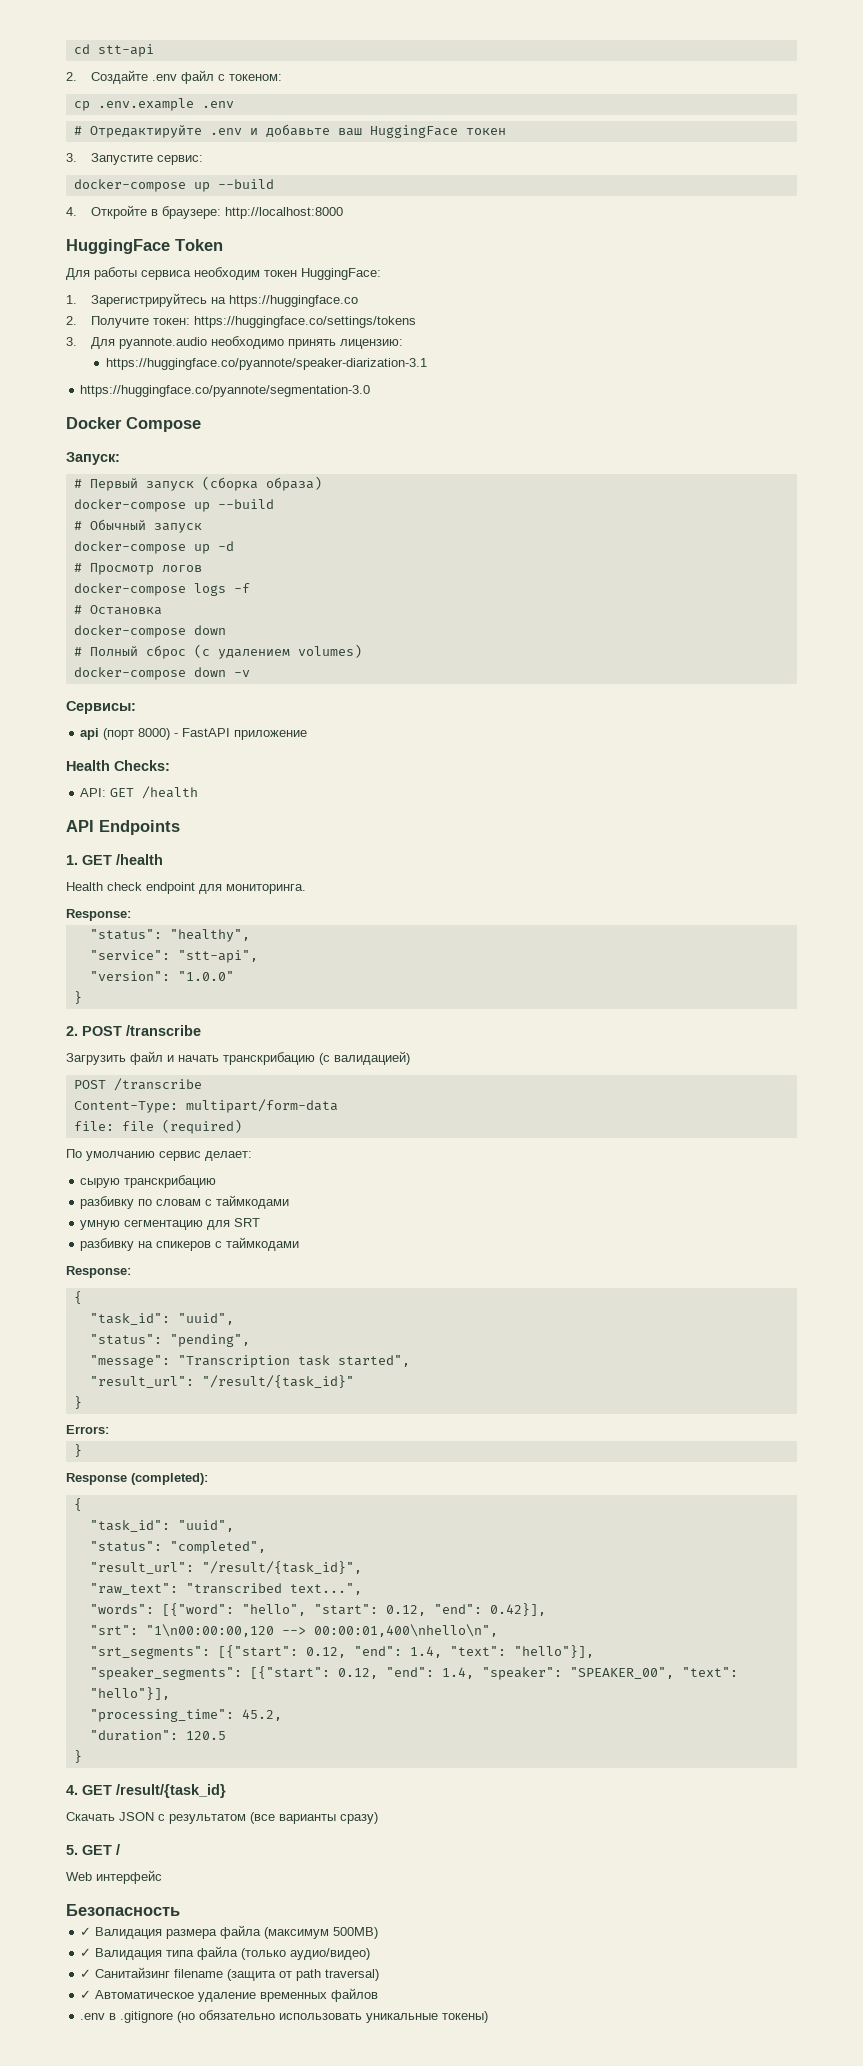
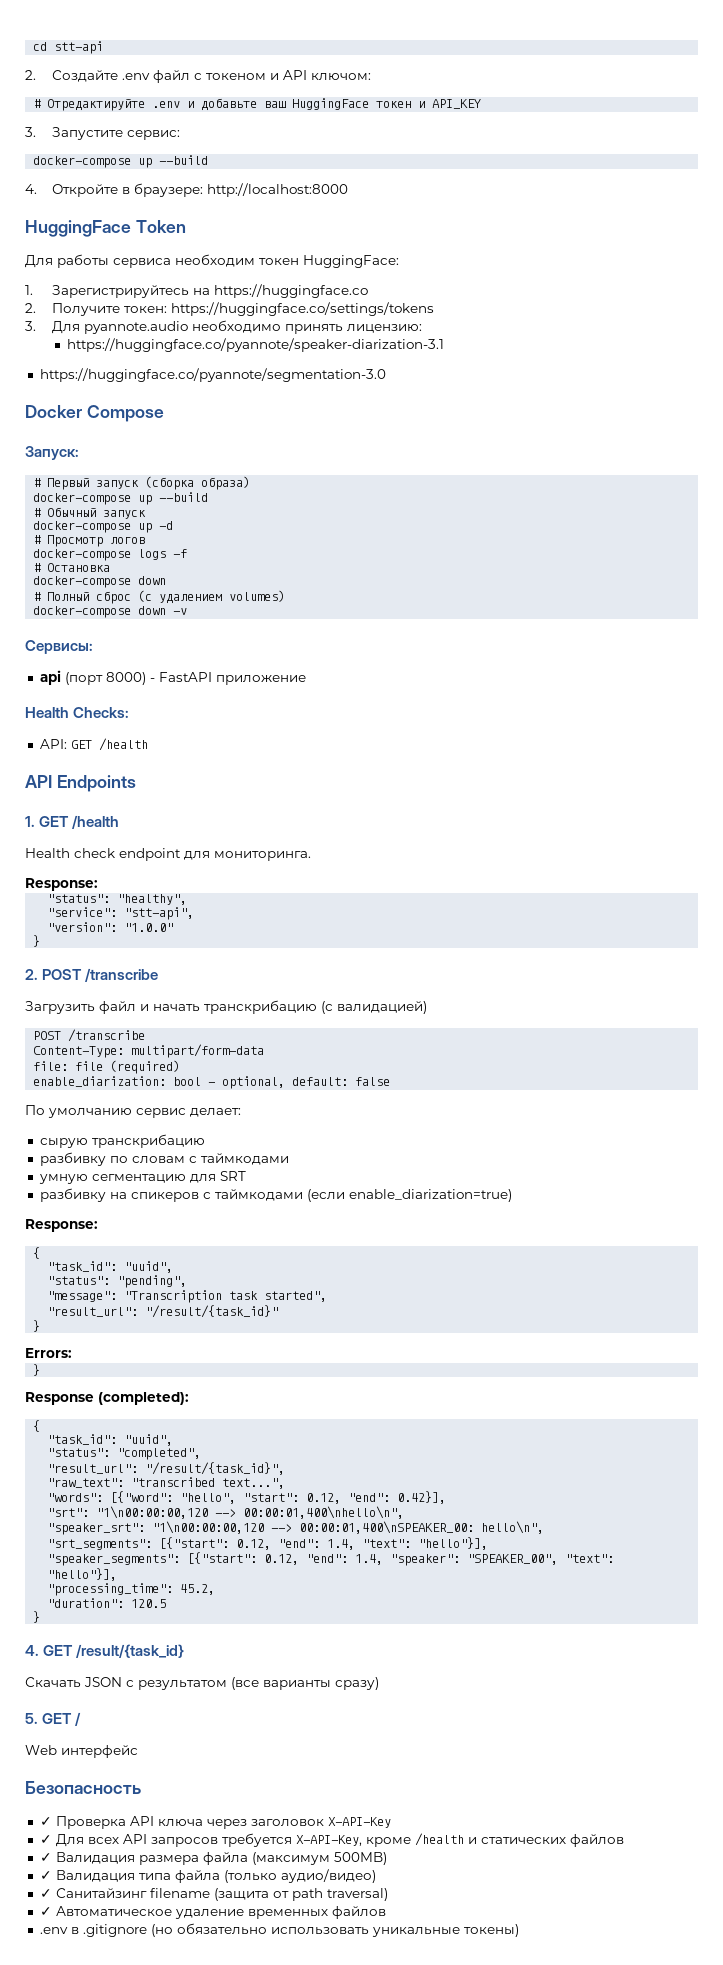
- 2. Создайте .env файл с токеном:
- cp .env.example .env
+ 2. Создайте .env файл с токеном и API ключом:
- # Отредактируйте .env и добавьте ваш HuggingFace токен
+ # Отредактируйте .env и добавьте ваш HuggingFace токен и API_KEY
+ enable_diarization: bool - optional, default: false
- разбивку на спикеров с таймкодами
+ разбивку на спикеров с таймкодами (если enable_diarization=true)
+ "speaker_srt": "1\n00:00:00,120 --> 00:00:01,400\nSPEAKER_00: hello\n",
+ ✓ Проверка API ключа через заголовок X-API-Key
+ ✓ Для всех API запросов требуется X-API-Key, кроме /health и статических файлов

